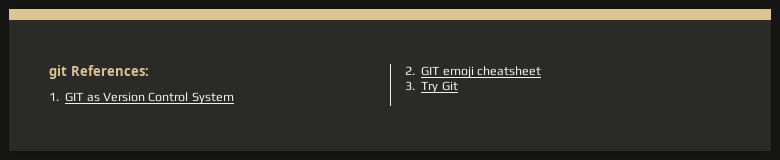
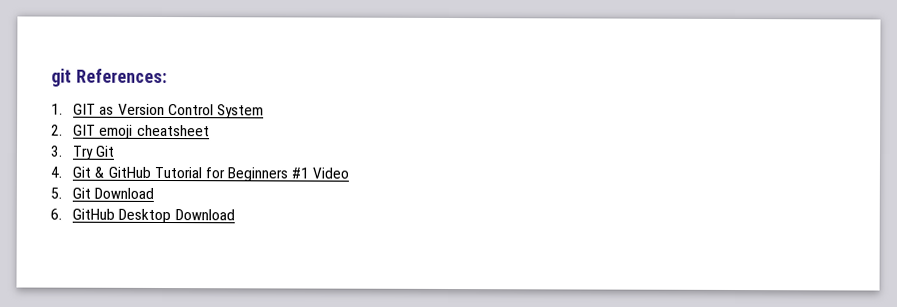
+ 4. Git & GitHub Tutorial for Beginners #1 Video
+ 5. Git Download
+ 6. GitHub Desktop Download

